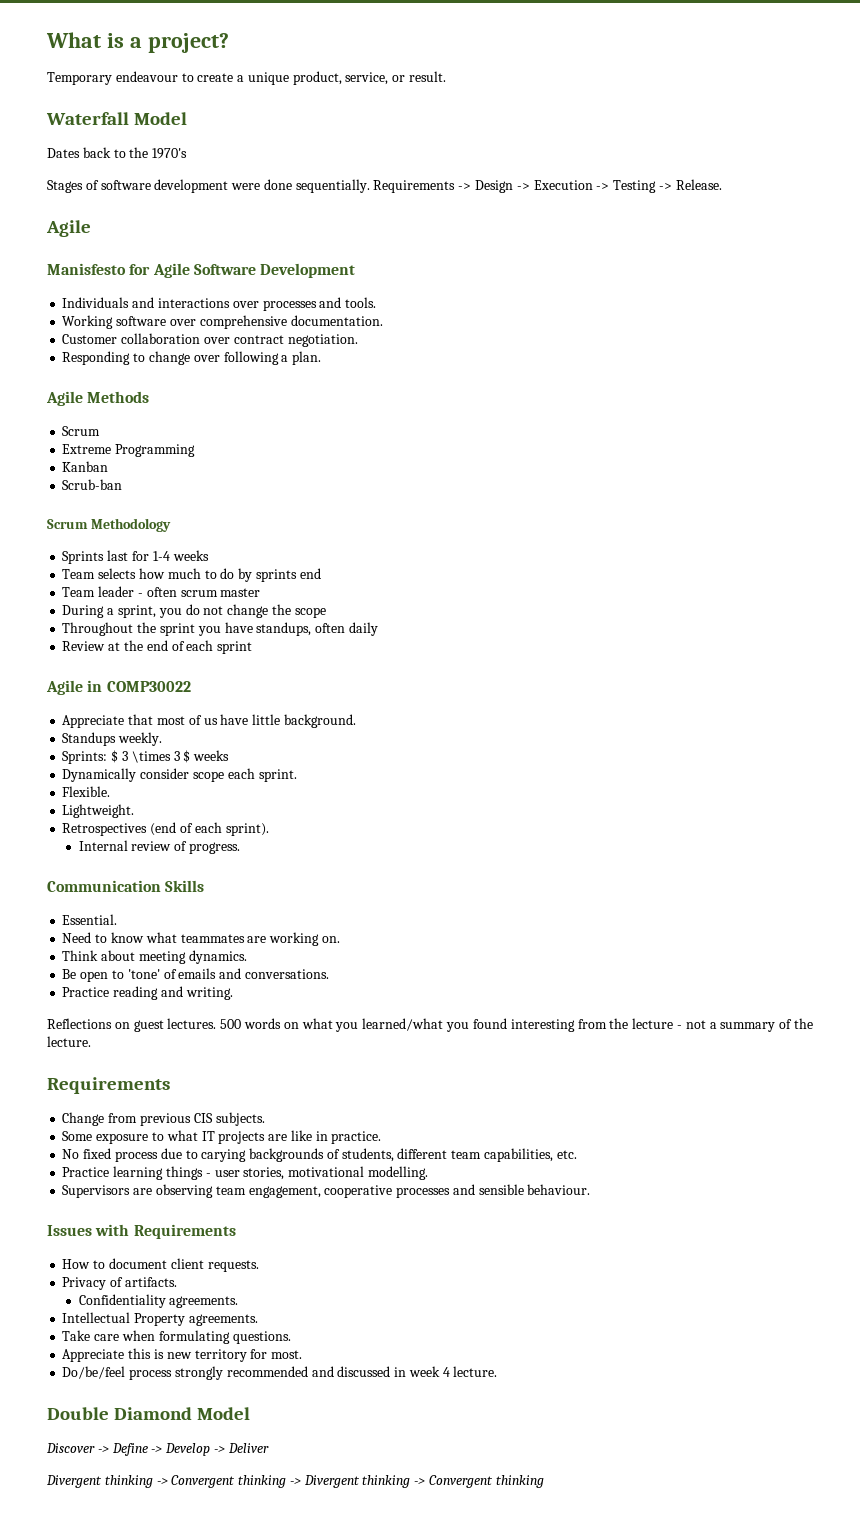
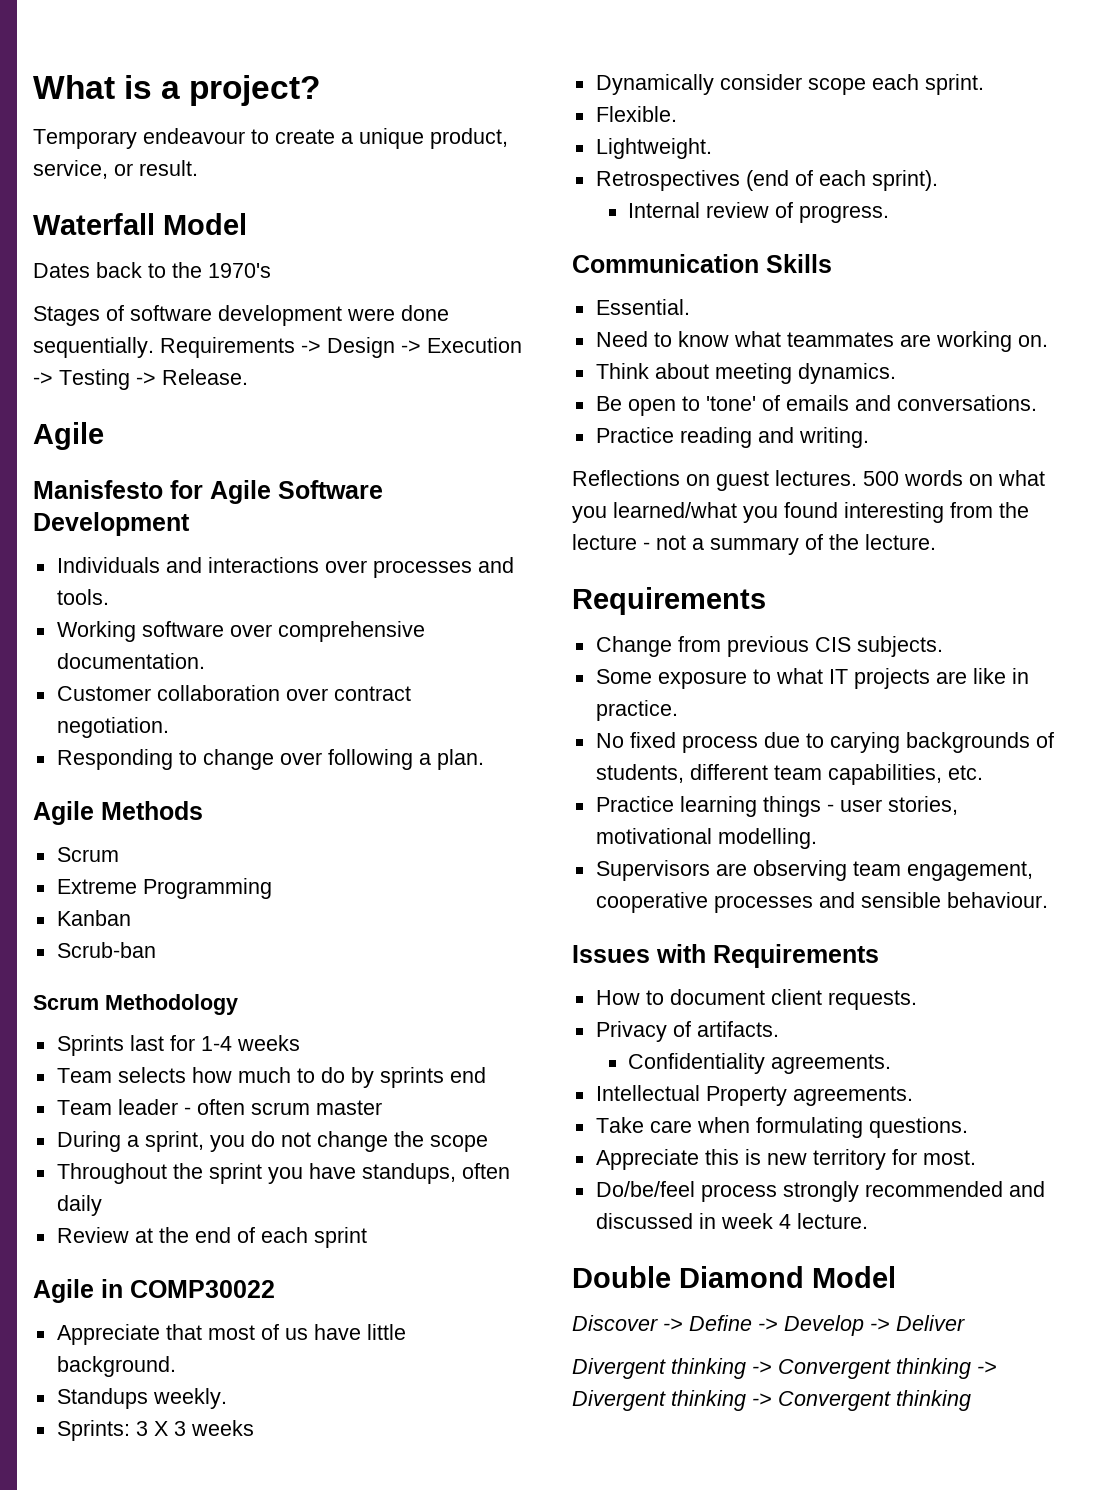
- Sprints: $ 3 \times 3 $ weeks
+ Sprints: 3 X 3 weeks

